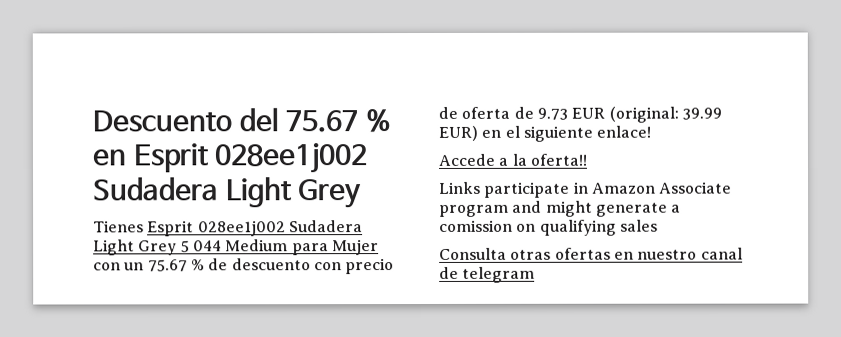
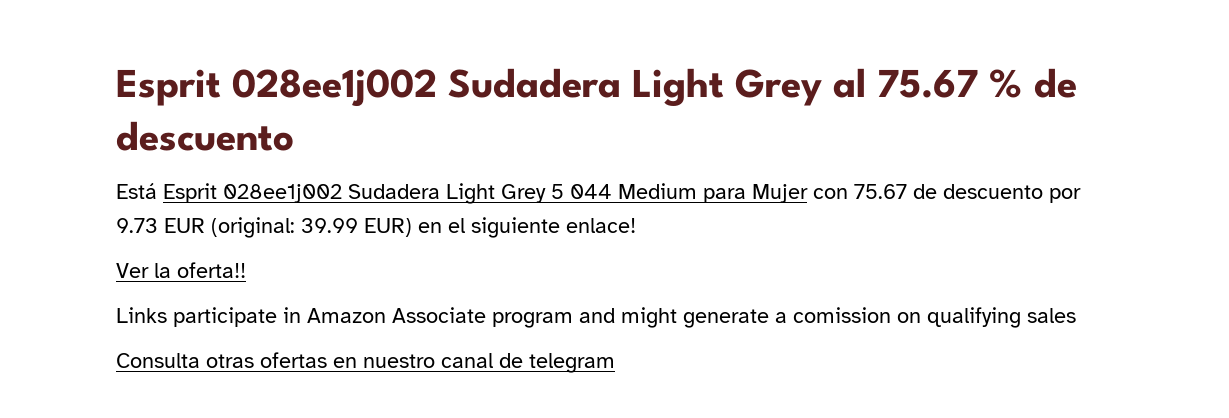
- Descuento del 75.67 % en Esprit 028ee1j002 Sudadera Light Grey
- Tienes Esprit 028ee1j002 Sudadera Light Grey 5 044 Medium para Mujer con un 75.67 % de descuento con precio de oferta de 9.73 EUR (original: 39.99 EUR) en el siguiente enlace!
+ Esprit 028ee1j002 Sudadera Light Grey al 75.67 % de descuento
+ Está Esprit 028ee1j002 Sudadera Light Grey 5 044 Medium para Mujer con 75.67 de descuento por 9.73 EUR (original: 39.99 EUR) en el siguiente enlace!
- Accede a la oferta!!
+ Ver la oferta!!

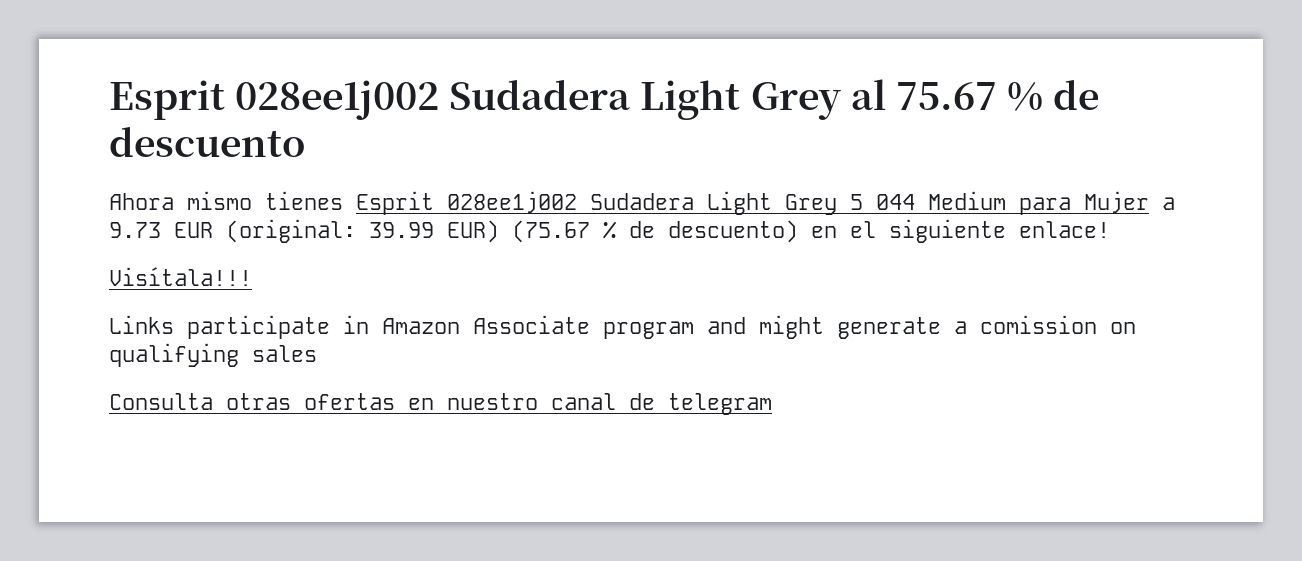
- Está Esprit 028ee1j002 Sudadera Light Grey 5 044 Medium para Mujer con 75.67 de descuento por 9.73 EUR (original: 39.99 EUR) en el siguiente enlace!
+ Ahora mismo tienes Esprit 028ee1j002 Sudadera Light Grey 5 044 Medium para Mujer a 9.73 EUR (original: 39.99 EUR) (75.67 % de descuento) en el siguiente enlace!
- Ver la oferta!!
+ Visítala!!!

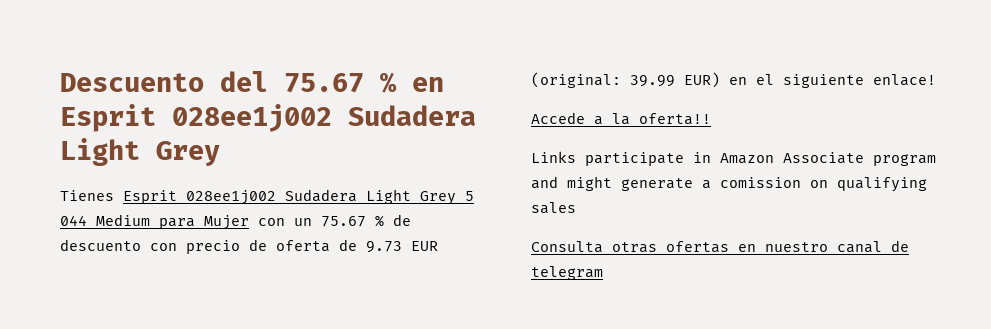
- Esprit 028ee1j002 Sudadera Light Grey al 75.67 % de descuento
- Ahora mismo tienes Esprit 028ee1j002 Sudadera Light Grey 5 044 Medium para Mujer a 9.73 EUR (original: 39.99 EUR) (75.67 % de descuento) en el siguiente enlace!
+ Descuento del 75.67 % en Esprit 028ee1j002 Sudadera Light Grey
+ Tienes Esprit 028ee1j002 Sudadera Light Grey 5 044 Medium para Mujer con un 75.67 % de descuento con precio de oferta de 9.73 EUR (original: 39.99 EUR) en el siguiente enlace!
- Visítala!!!
+ Accede a la oferta!!

